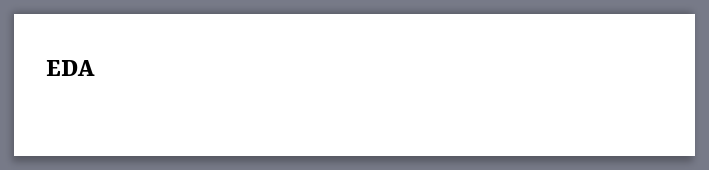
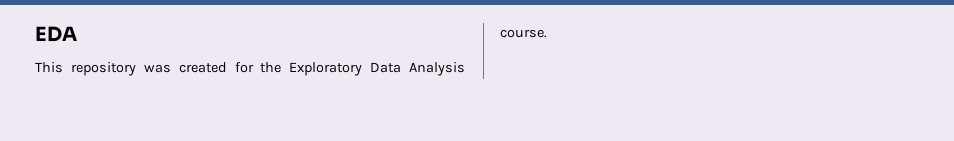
+ This repository was created for the Exploratory Data Analysis course.

